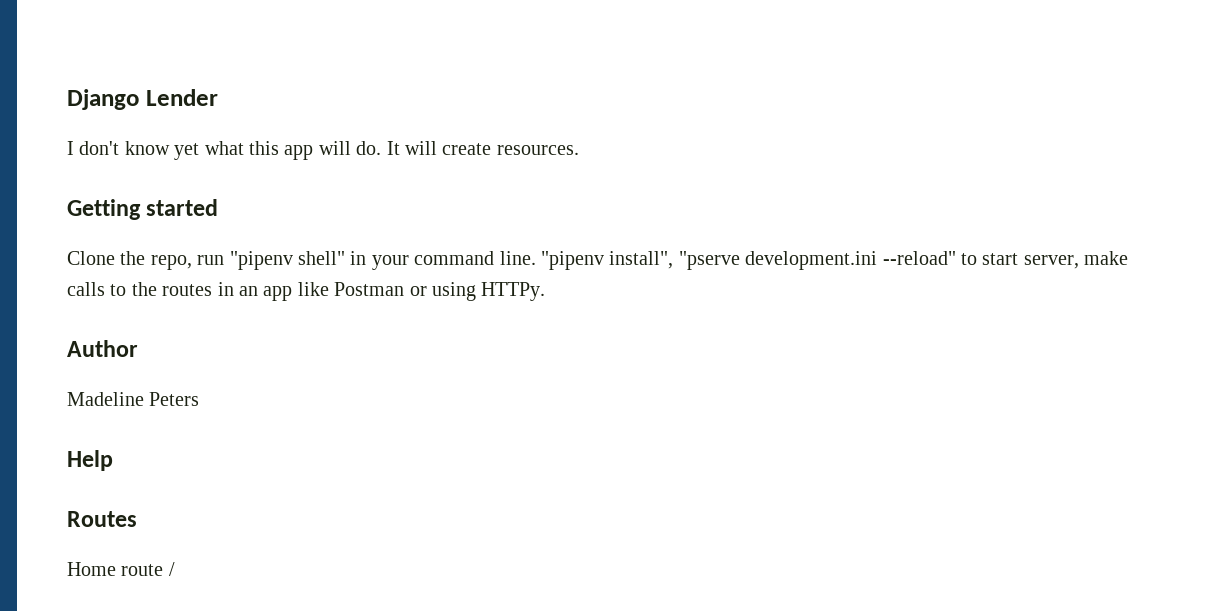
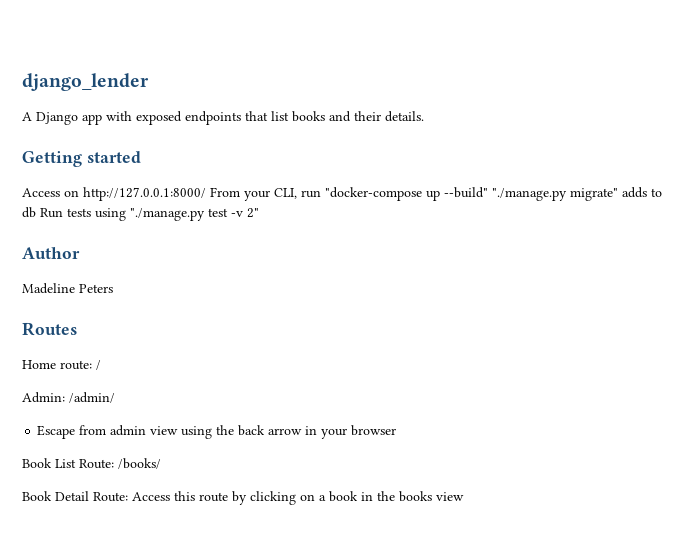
- Django Lender
- I don't know yet what this app will do. It will create resources.
+ django_lender
+ A Django app with exposed endpoints that list books and their details.
  Getting started
- Clone the repo, run "pipenv shell" in your command line. "pipenv install", "pserve development.ini --reload" to start server, make calls to the routes in an app like Postman or using HTTPy.
+ Access on http://127.0.0.1:8000/ From your CLI, run "docker-compose up --build" "./manage.py migrate" adds to db Run tests using "./manage.py test -v 2"
- Help
- Home route /
+ Home route: /
+ Admin: /admin/
+ Escape from admin view using the back arrow in your browser
+ Book List Route: /books/
+ Book Detail Route: Access this route by clicking on a book in the books view

